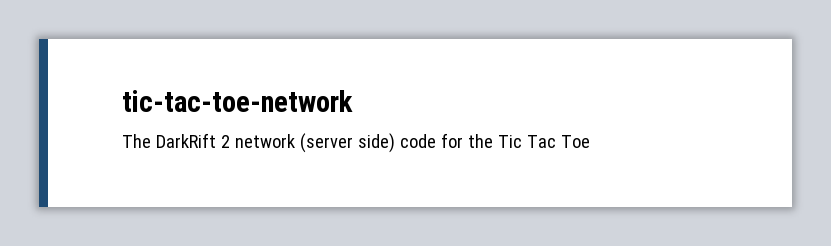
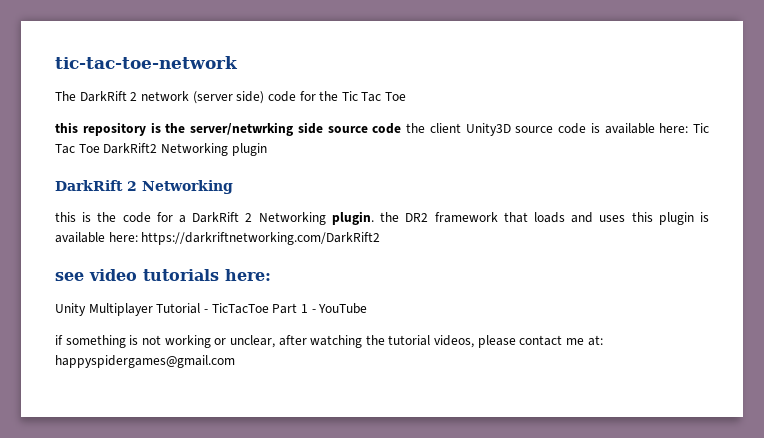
+ this repository is the server/netwrking side source code the client Unity3D source code is available here: Tic Tac Toe DarkRift2 Networking plugin
+ DarkRift 2 Networking
+ this is the code for a DarkRift 2 Networking plugin. the DR2 framework that loads and uses this plugin is available here: https://darkriftnetworking.com/DarkRift2
+ see video tutorials here:
+ Unity Multiplayer Tutorial - TicTacToe Part 1 - YouTube
+ if something is not working or unclear, after watching the tutorial videos, please contact me at: happyspidergames@gmail.com

